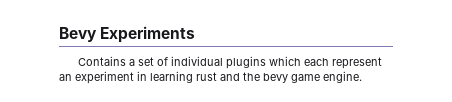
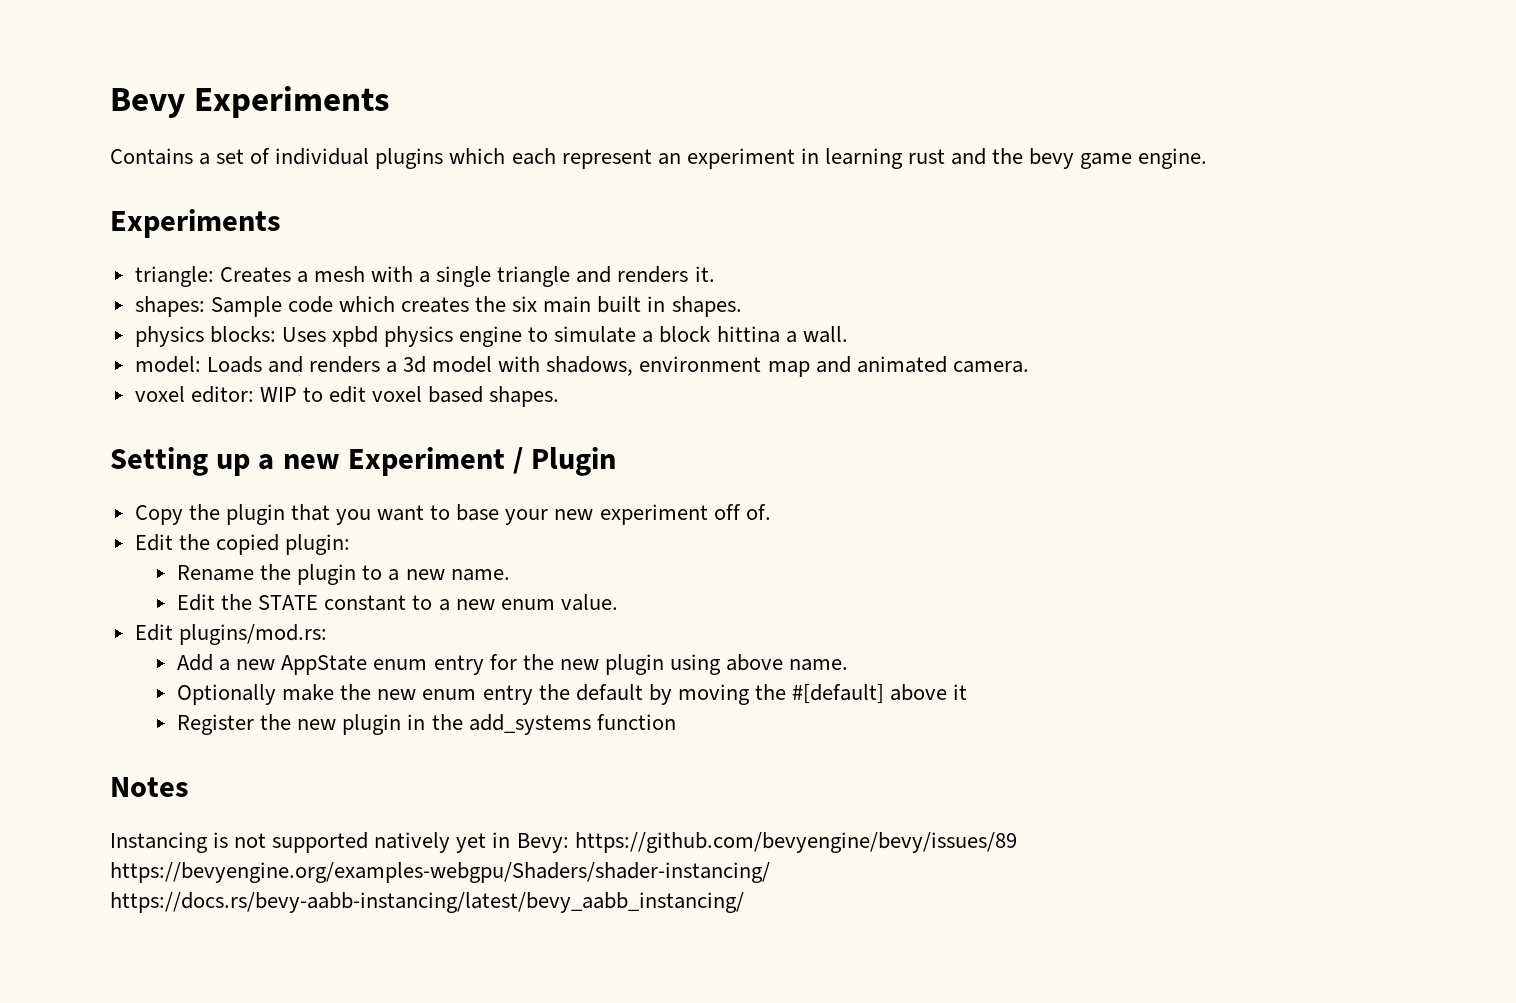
  Contains a set of individual plugins which each represent an experiment in learning rust and the bevy game engine.
+ Experiments
+ triangle: Creates a mesh with a single triangle and renders it.
+ shapes: Sample code which creates the six main built in shapes.
+ physics blocks: Uses xpbd physics engine to simulate a block hittina a wall.
+ model: Loads and renders a 3d model with shadows, environment map and animated camera.
+ voxel editor: WIP to edit voxel based shapes.
+ Setting up a new Experiment / Plugin
+ Copy the plugin that you want to base your new experiment off of.
+ Edit the copied plugin:
+ Rename the plugin to a new name.
+ Edit the STATE constant to a new enum value.
+ Edit plugins/mod.rs:
+ Add a new AppState enum entry for the new plugin using above name.
+ Optionally make the new enum entry the default by moving the #[default] above it
+ Register the new plugin in the add_systems function
+ Notes
+ Instancing is not supported natively yet in Bevy: https://github.com/bevyengine/bevy/issues/89 https://bevyengine.org/examples-webgpu/Shaders/shader-instancing/ https://docs.rs/bevy-aabb-instancing/latest/bevy_aabb_instancing/

